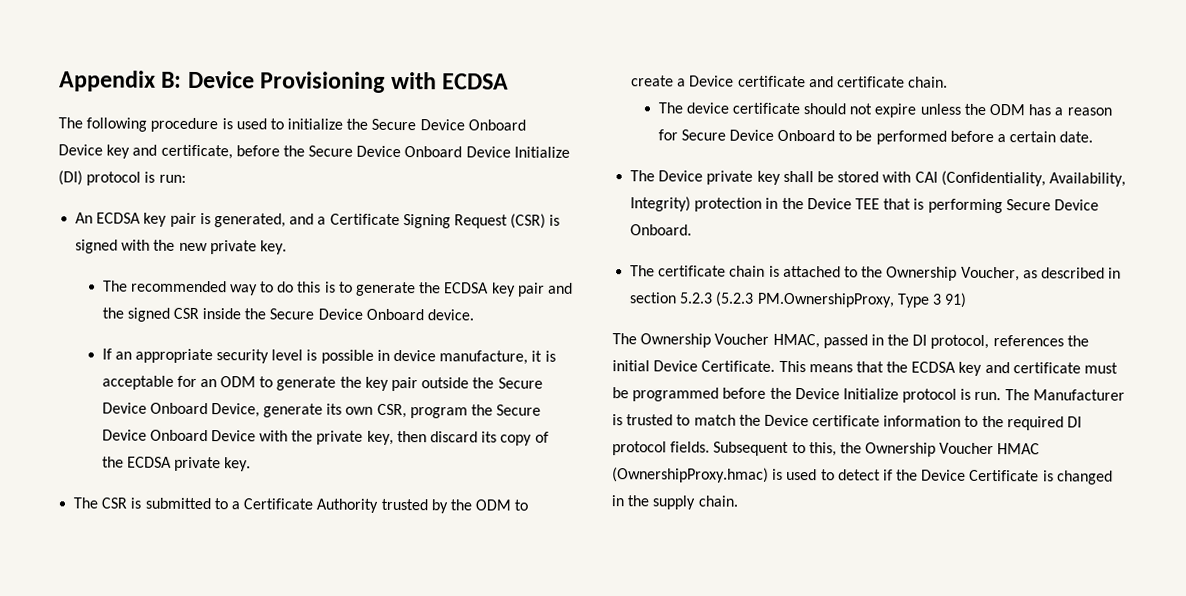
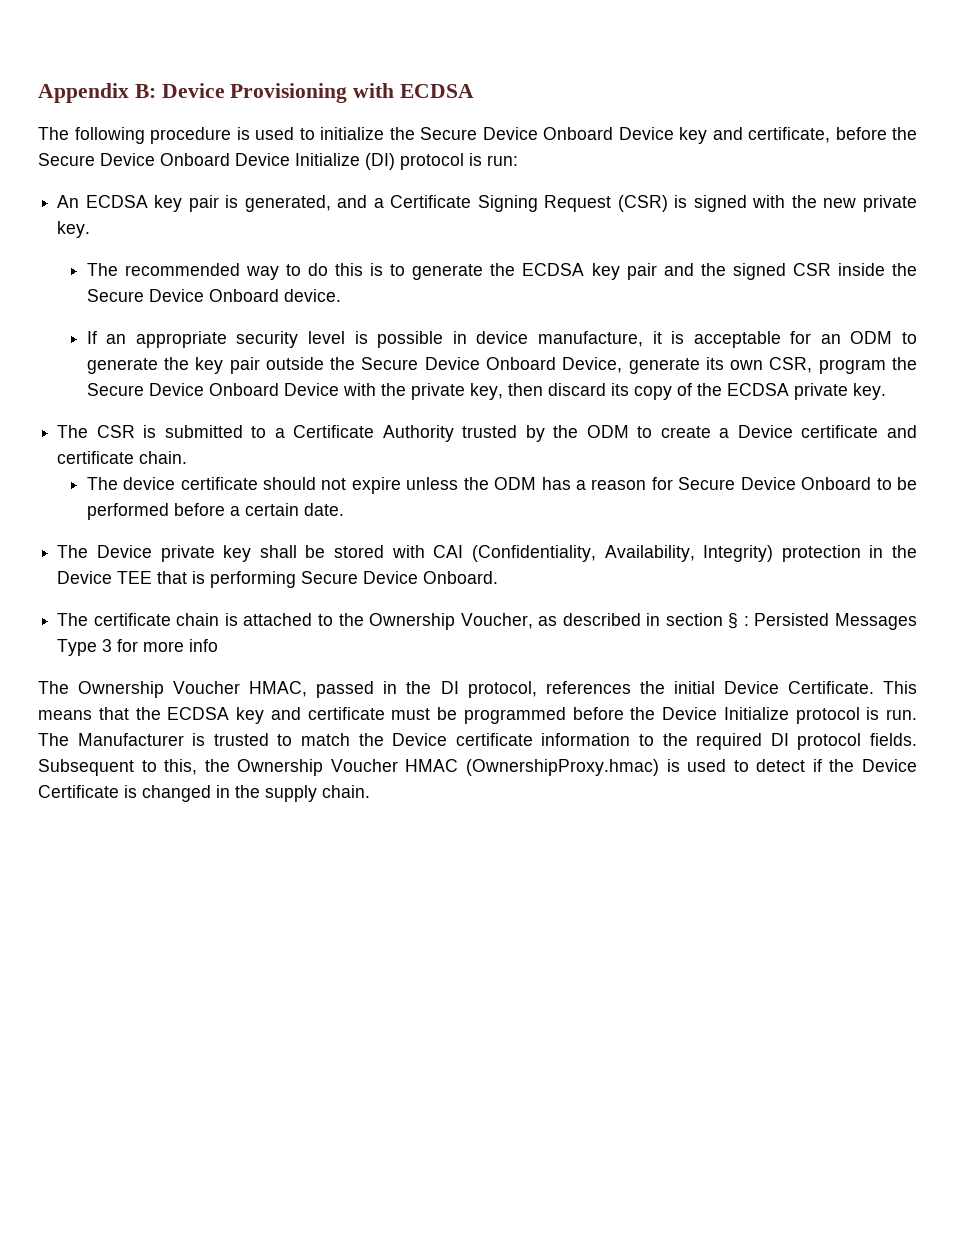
- The certificate chain is attached to the Ownership Voucher, as described in section 5.2.3 (5.2.3 PM.OwnershipProxy, Type 3 91)
+ The certificate chain is attached to the Ownership Voucher, as described in section § : Persisted Messages Type 3 for more info

